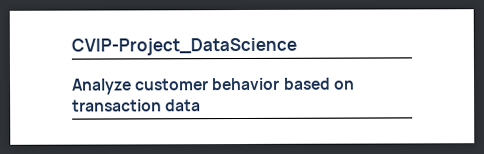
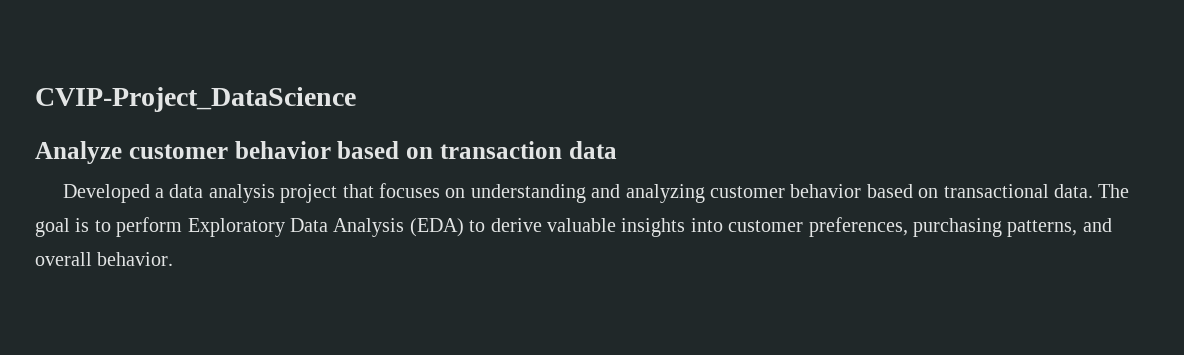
+ Developed a data analysis project that focuses on understanding and analyzing customer behavior based on transactional data. The goal is to perform Exploratory Data Analysis (EDA) to derive valuable insights into customer preferences, purchasing patterns, and overall behavior.

